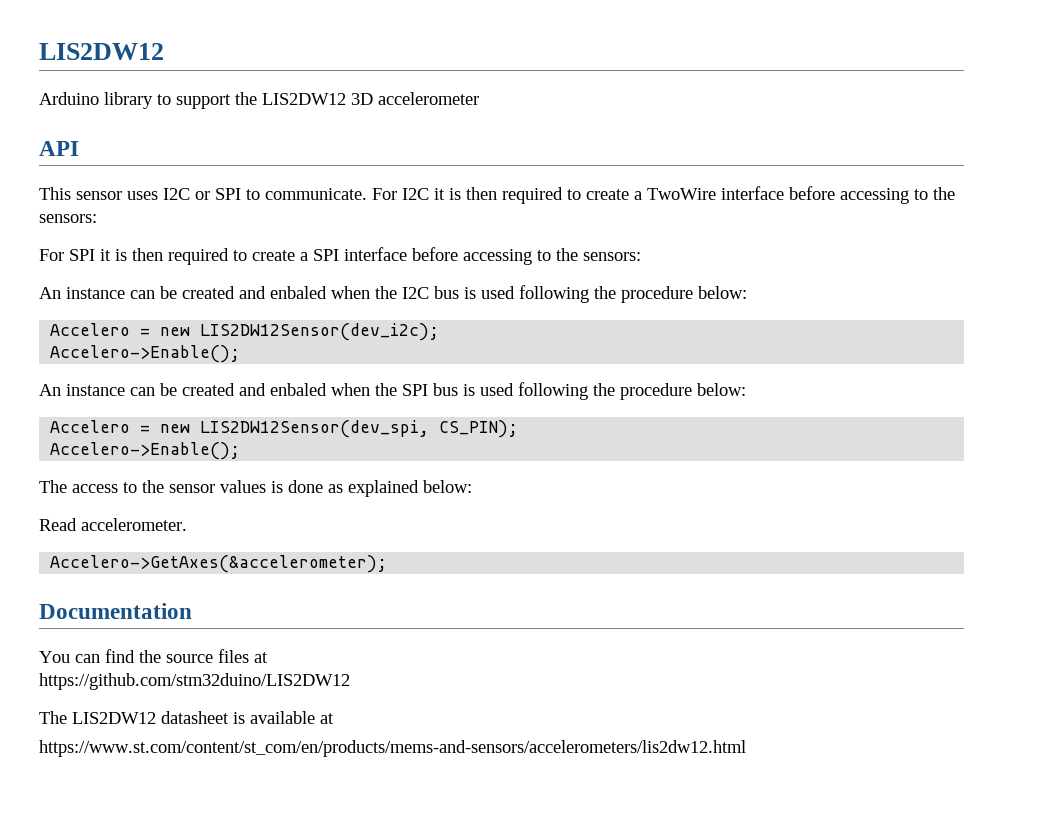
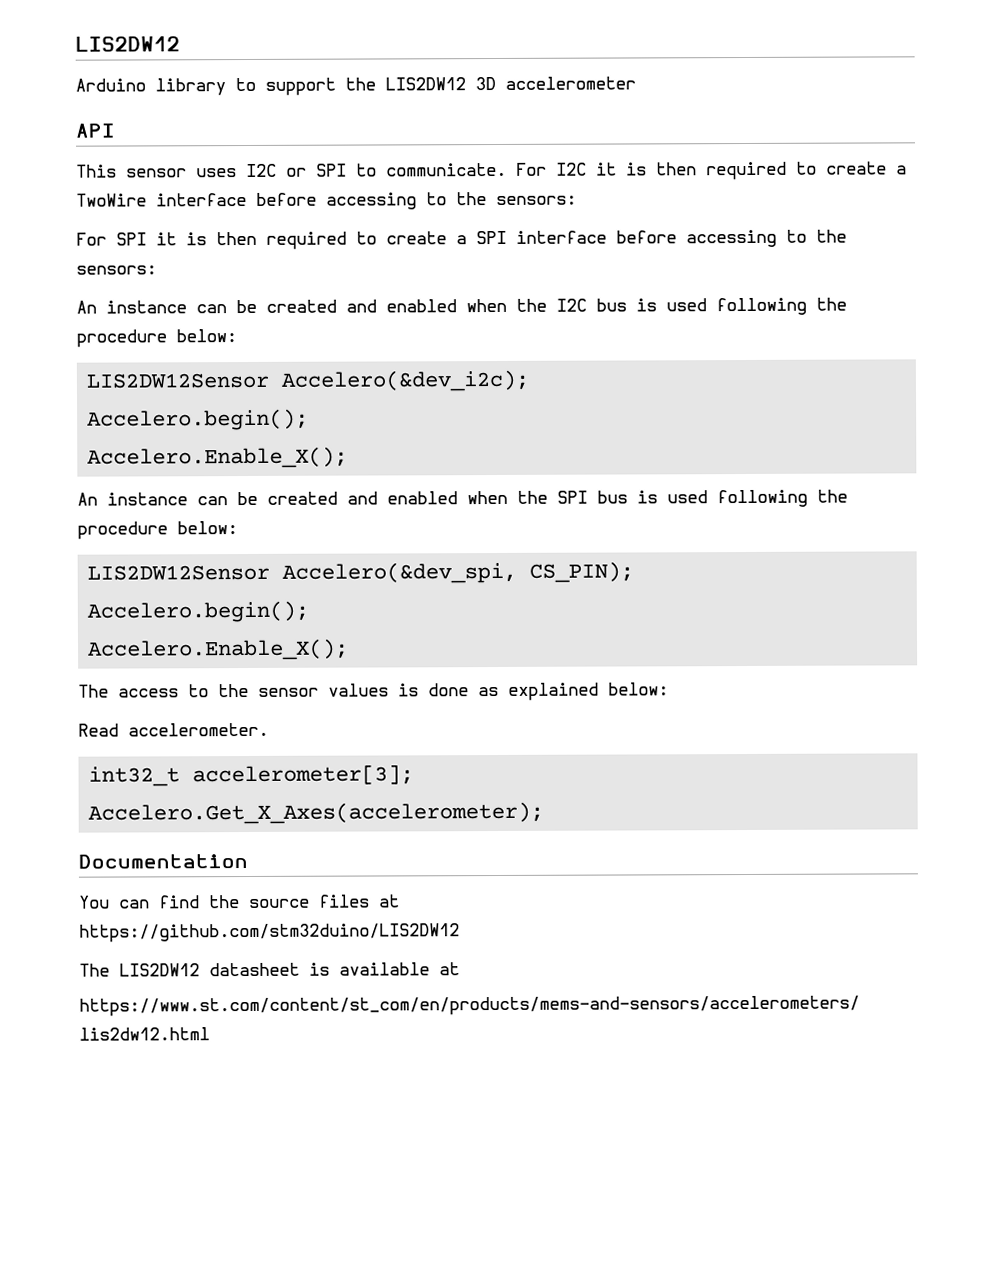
- An instance can be created and enbaled when the I2C bus is used following the procedure below:
+ An instance can be created and enabled when the I2C bus is used following the procedure below:
- Accelero = new LIS2DW12Sensor(dev_i2c);
- Accelero->Enable();
- An instance can be created and enbaled when the SPI bus is used following the procedure below:
+ LIS2DW12Sensor Accelero(&dev_i2c);
+ Accelero.begin();
+ Accelero.Enable_X();
+ An instance can be created and enabled when the SPI bus is used following the procedure below:
- Accelero = new LIS2DW12Sensor(dev_spi, CS_PIN);
- Accelero->Enable();
+ LIS2DW12Sensor Accelero(&dev_spi, CS_PIN);
+ Accelero.begin();
+ Accelero.Enable_X();
- Accelero->GetAxes(&accelerometer);
+ int32_t accelerometer[3];
+ Accelero.Get_X_Axes(accelerometer);

